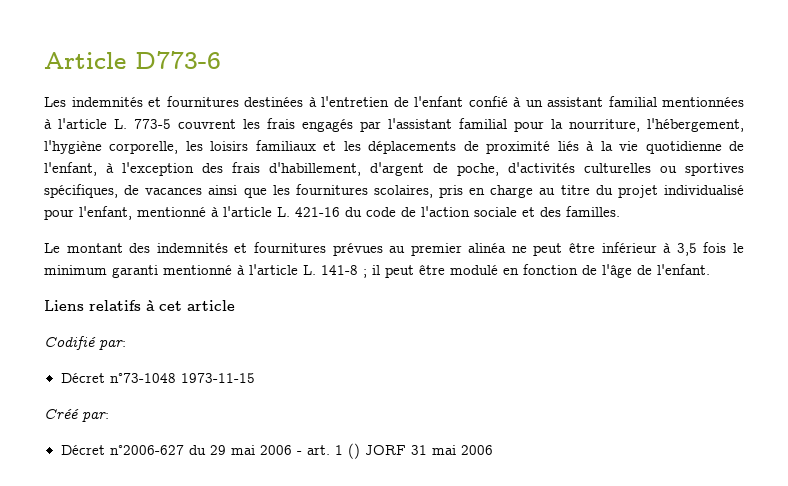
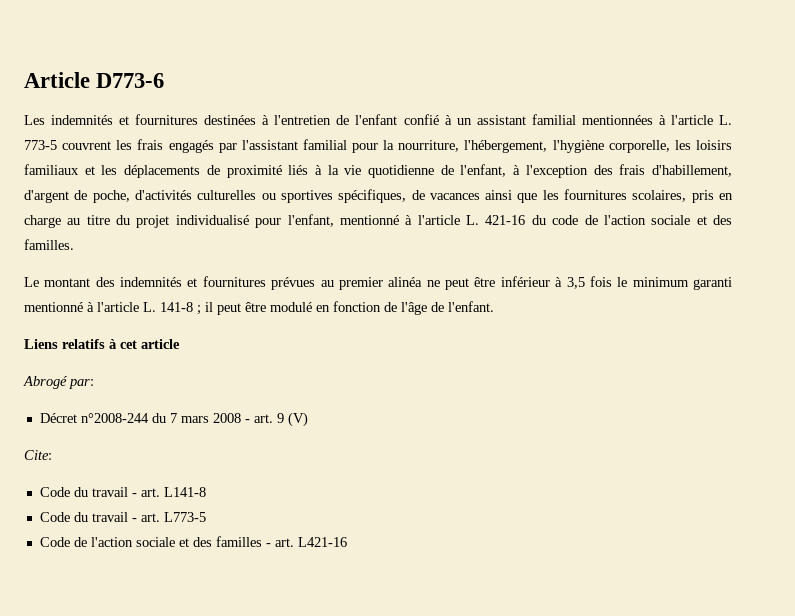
- Codifié par:
- Décret n°73-1048 1973-11-15
- Créé par:
- Décret n°2006-627 du 29 mai 2006 - art. 1 () JORF 31 mai 2006
+ Abrogé par:
+ Décret n°2008-244 du 7 mars 2008 - art. 9 (V)
+ Cite:
+ Code du travail - art. L141-8
+ Code du travail - art. L773-5
+ Code de l'action sociale et des familles - art. L421-16

